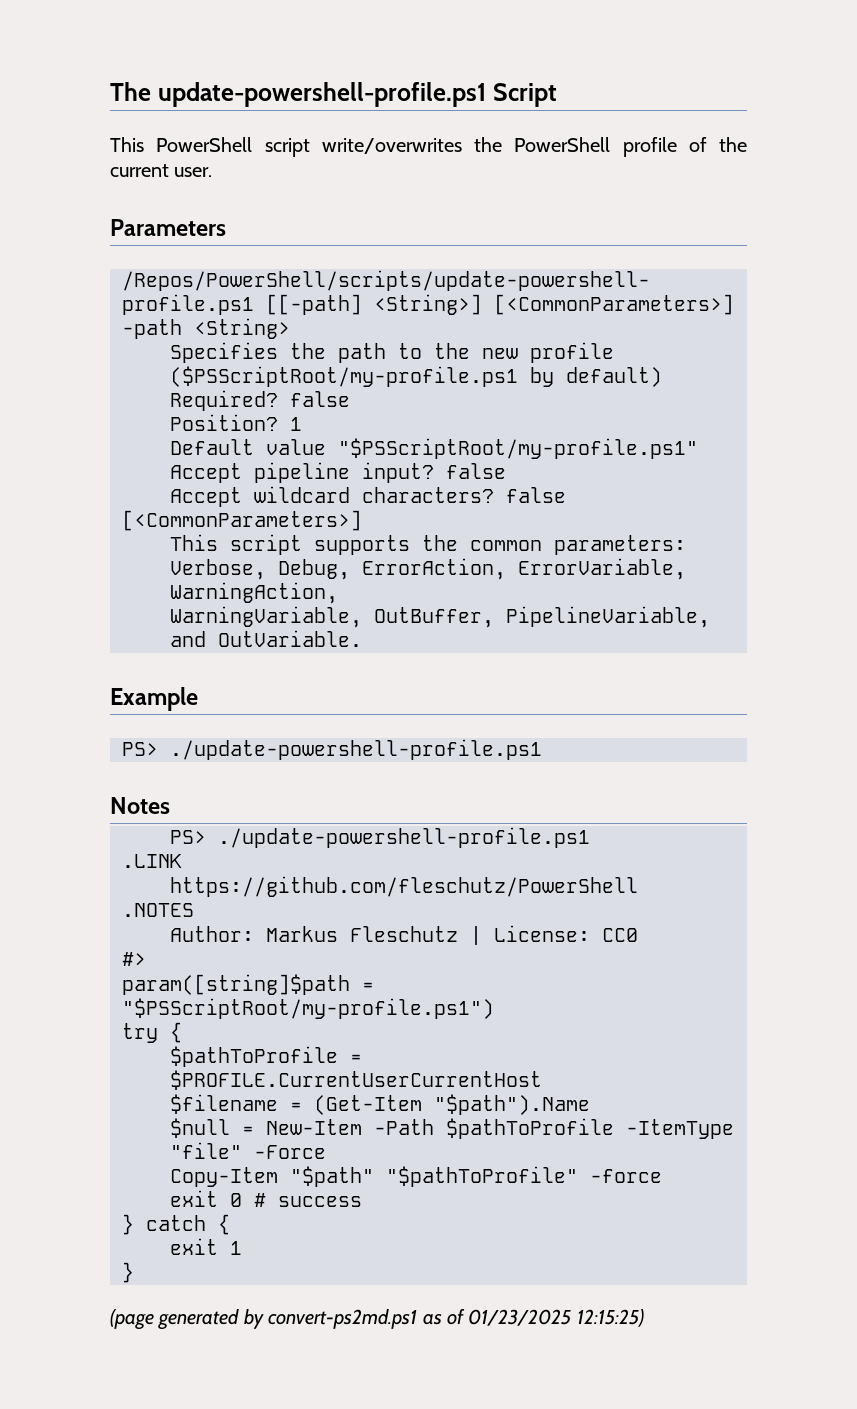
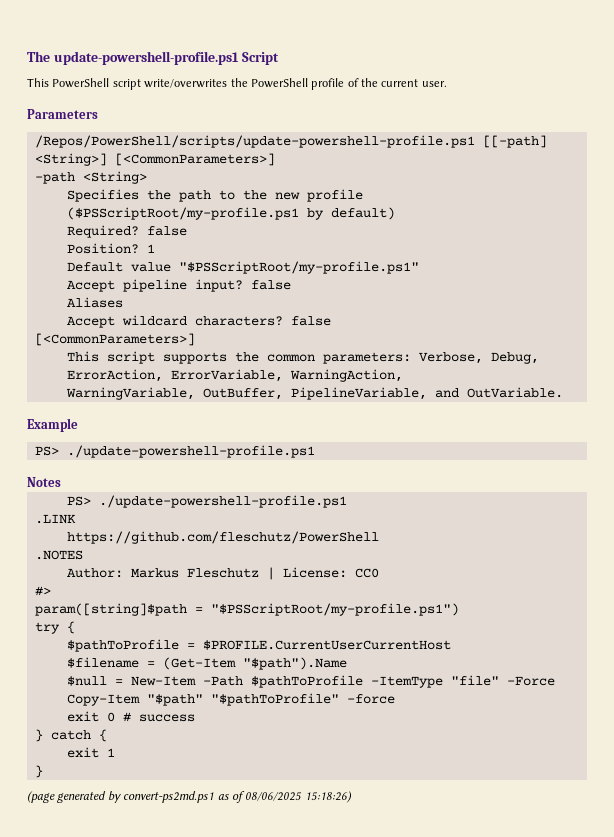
+ Aliases
- (page generated by convert-ps2md.ps1 as of 01/23/2025 12:15:25)
+ (page generated by convert-ps2md.ps1 as of 08/06/2025 15:18:26)

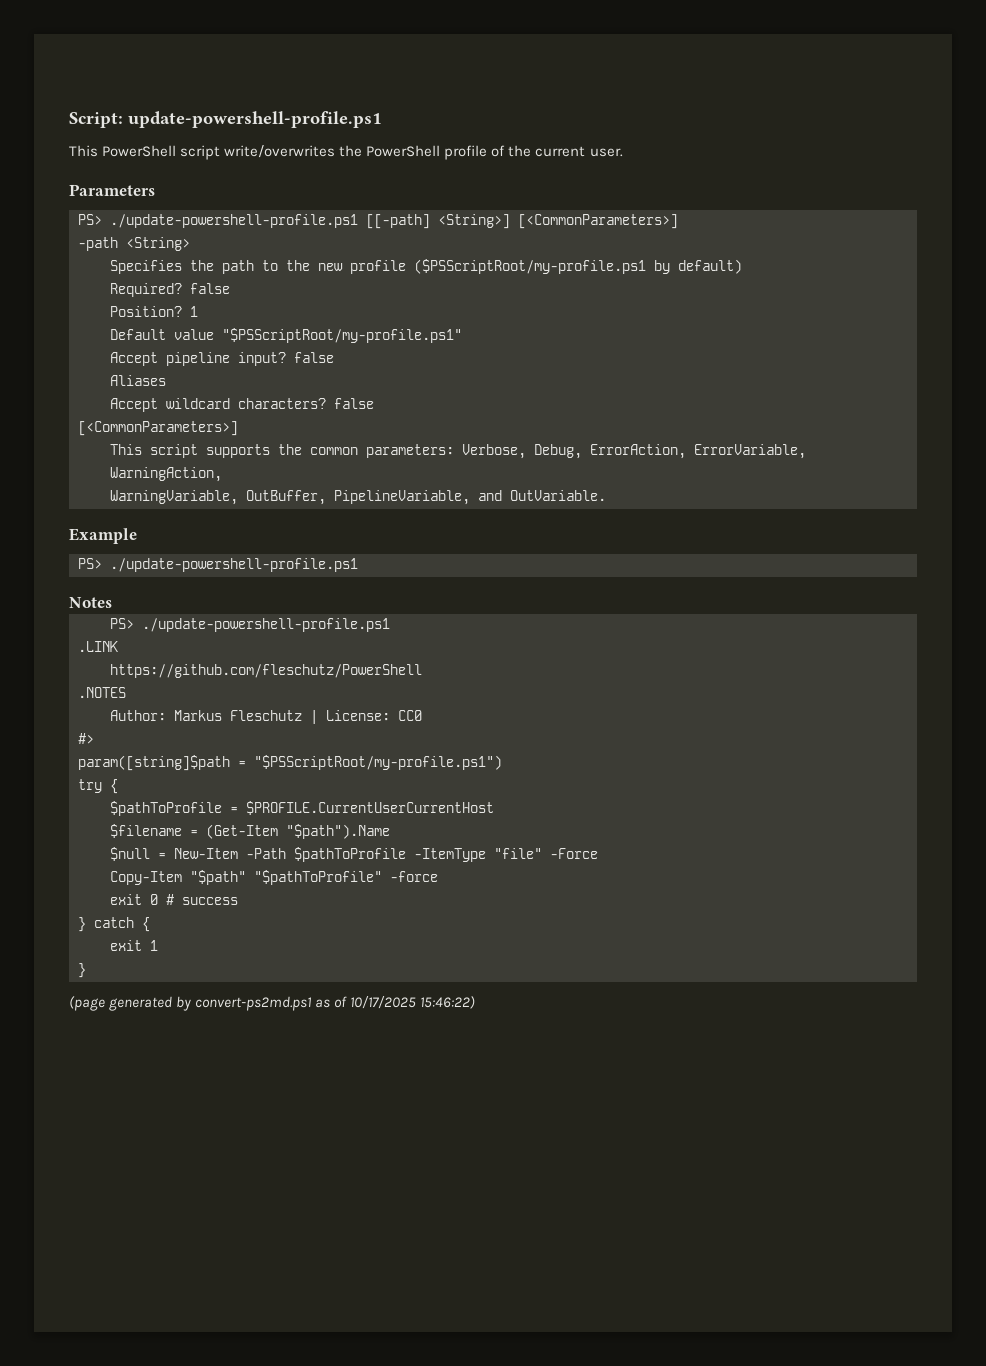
- The update-powershell-profile.ps1 Script
+ Script: update-powershell-profile.ps1
- /Repos/PowerShell/scripts/update-powershell-profile.ps1 [[-path] <String>] [<CommonParameters>]
+ PS> ./update-powershell-profile.ps1 [[-path] <String>] [<CommonParameters>]
- (page generated by convert-ps2md.ps1 as of 08/06/2025 15:18:26)
+ (page generated by convert-ps2md.ps1 as of 10/17/2025 15:46:22)

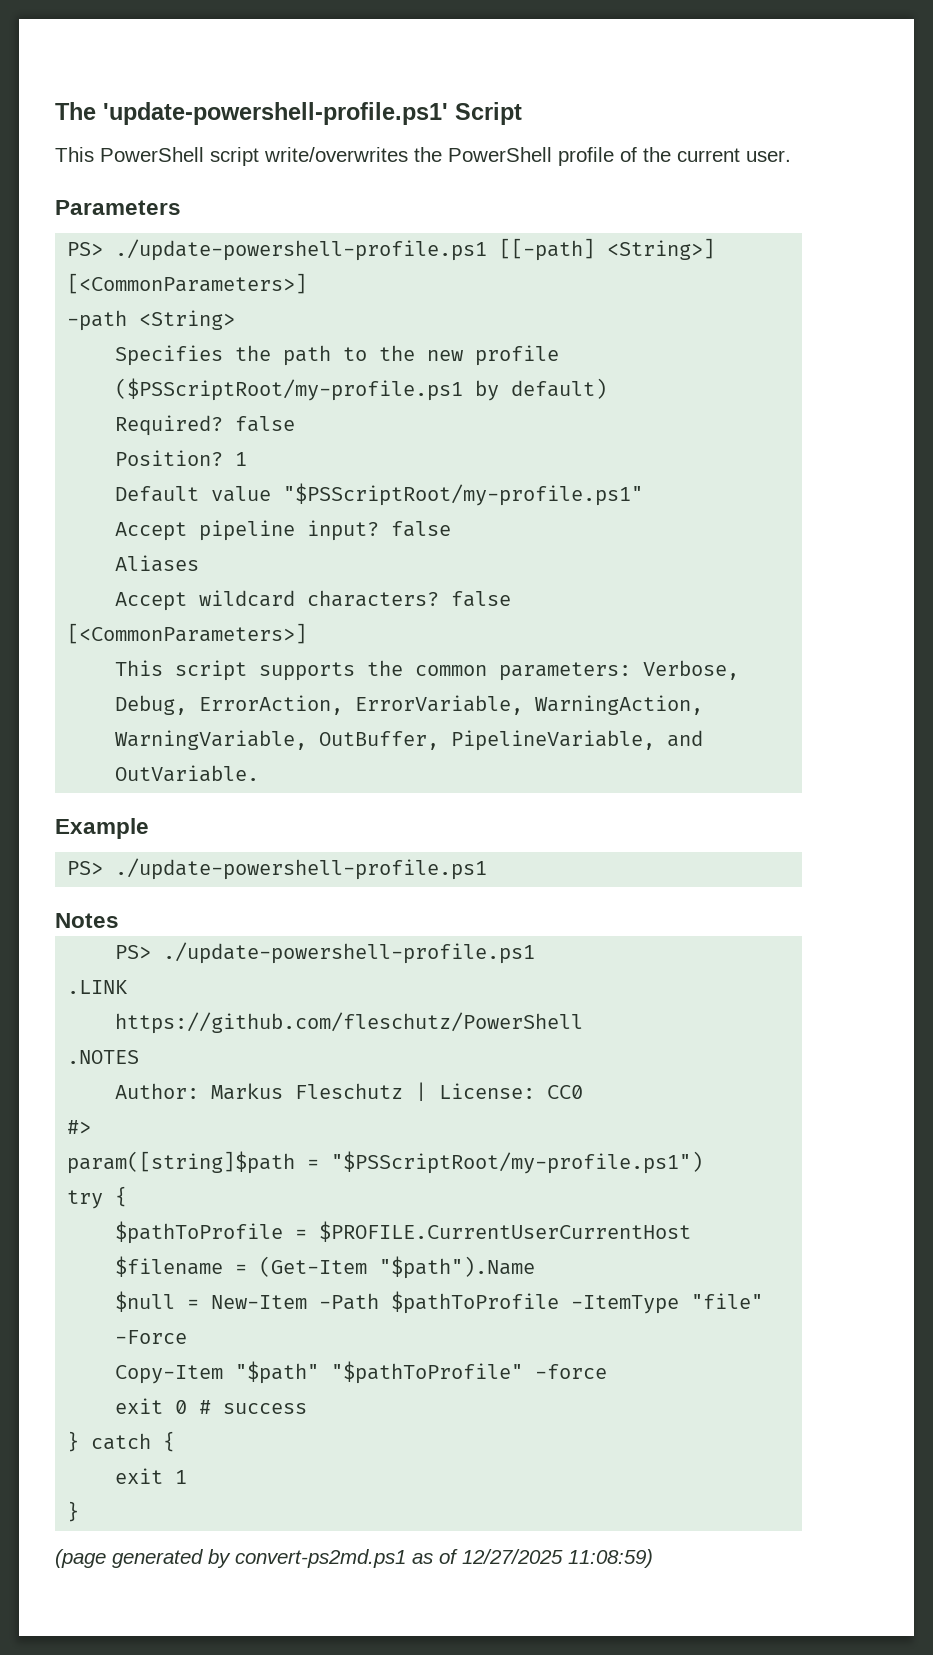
- Script: update-powershell-profile.ps1
+ The 'update-powershell-profile.ps1' Script
- (page generated by convert-ps2md.ps1 as of 10/17/2025 15:46:22)
+ (page generated by convert-ps2md.ps1 as of 12/27/2025 11:08:59)

